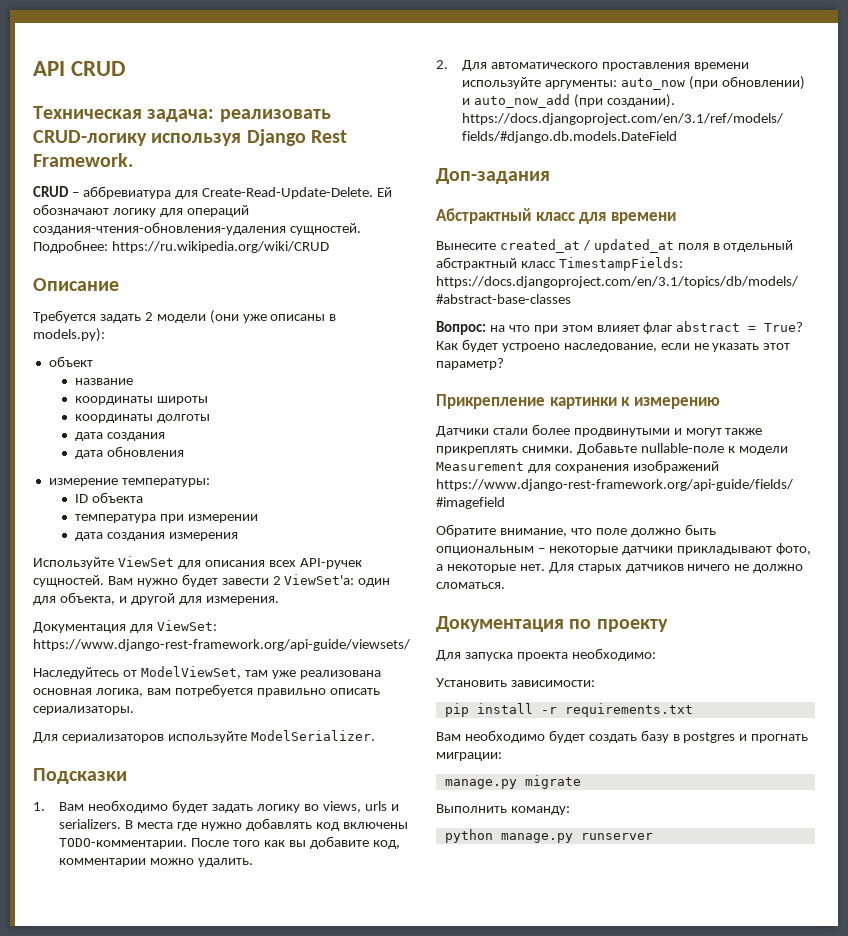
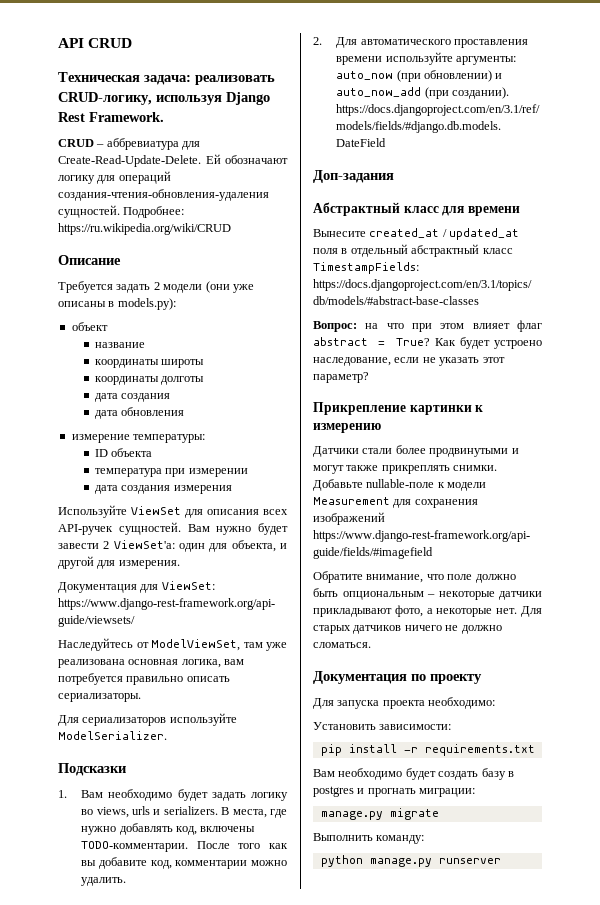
- Техническая задача: реализовать CRUD-логику используя Django Rest Framework.
+ Техническая задача: реализовать CRUD-логику, используя Django Rest Framework.
- В места где нужно добавлять код включены TODO-комментарии.
+ В места, где нужно добавлять код, включены TODO-комментарии.

